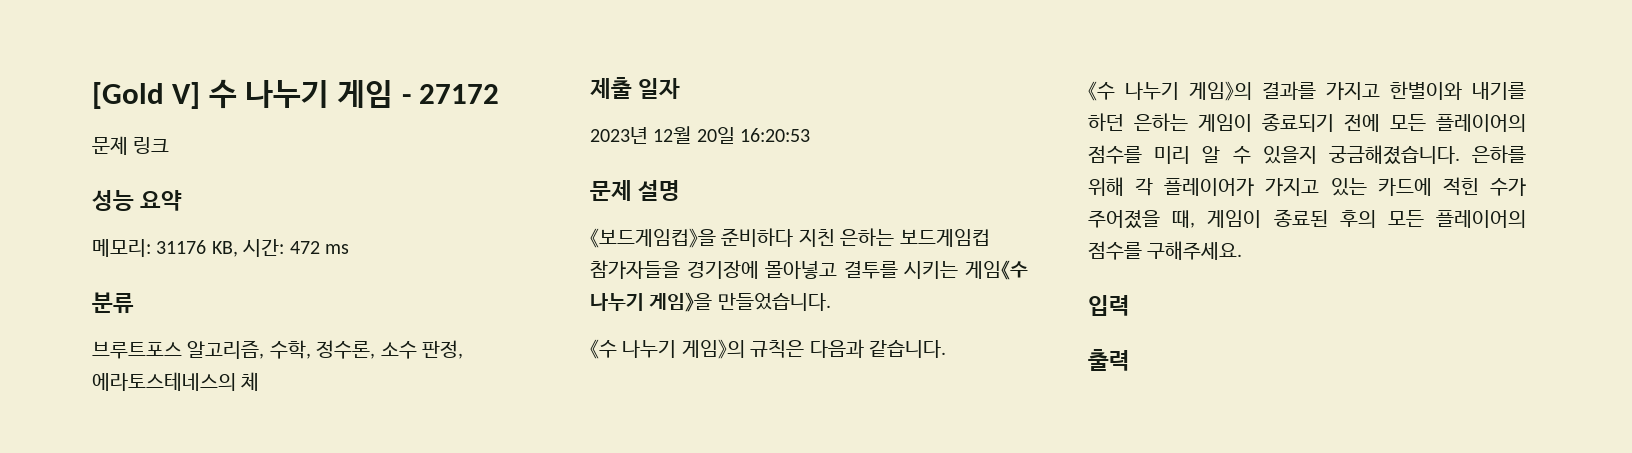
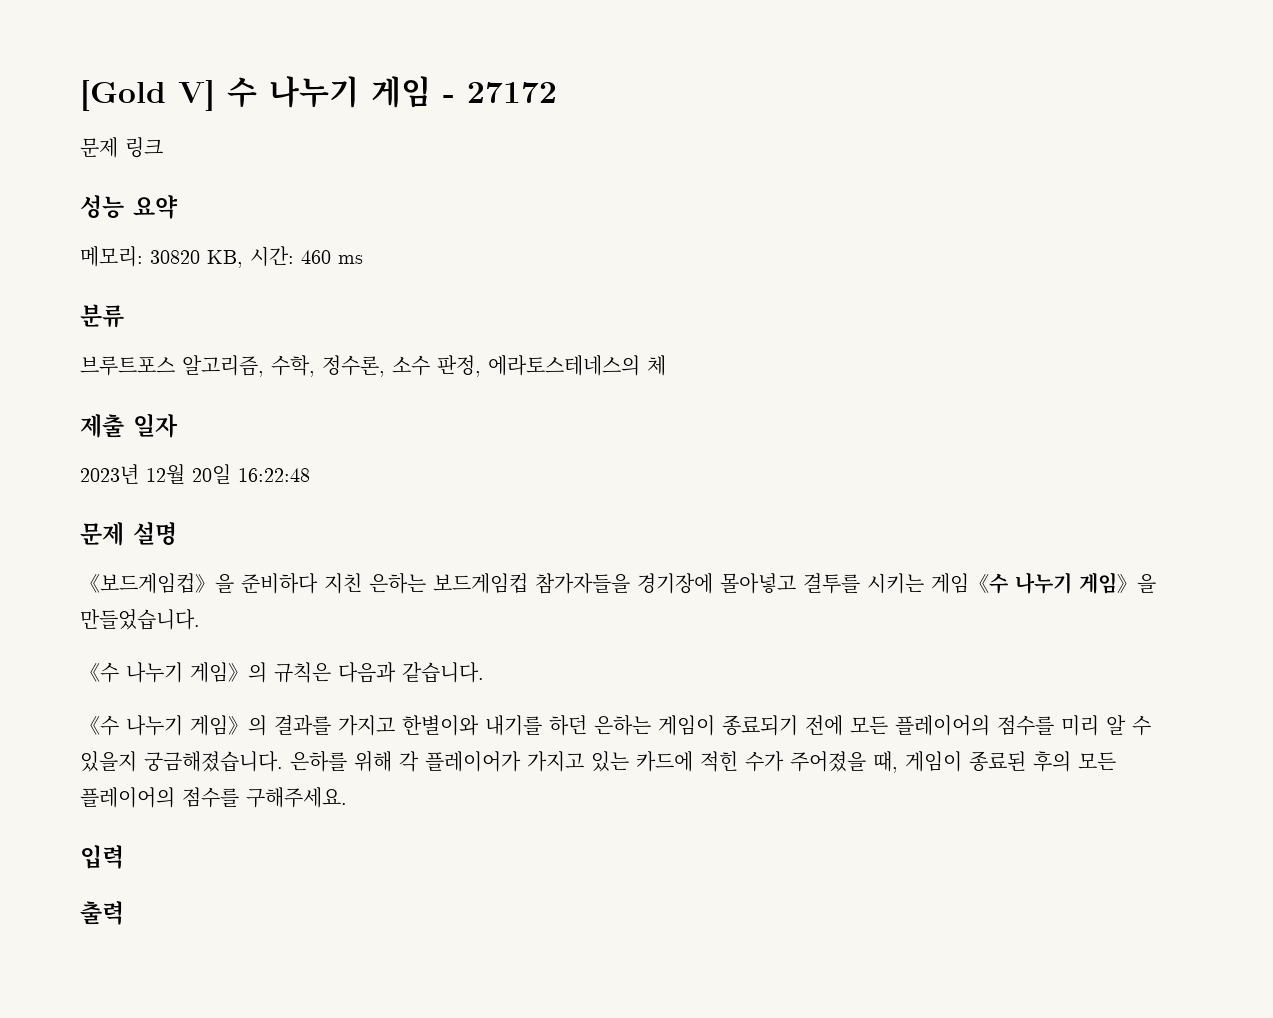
- 메모리: 31176 KB, 시간: 472 ms
+ 메모리: 30820 KB, 시간: 460 ms
- 2023년 12월 20일 16:20:53
+ 2023년 12월 20일 16:22:48

